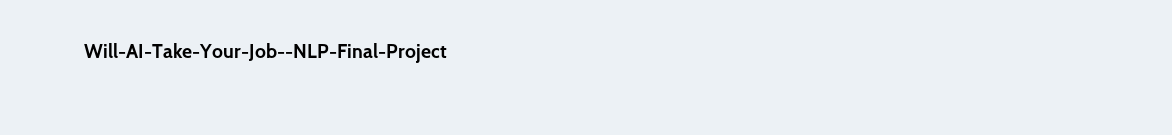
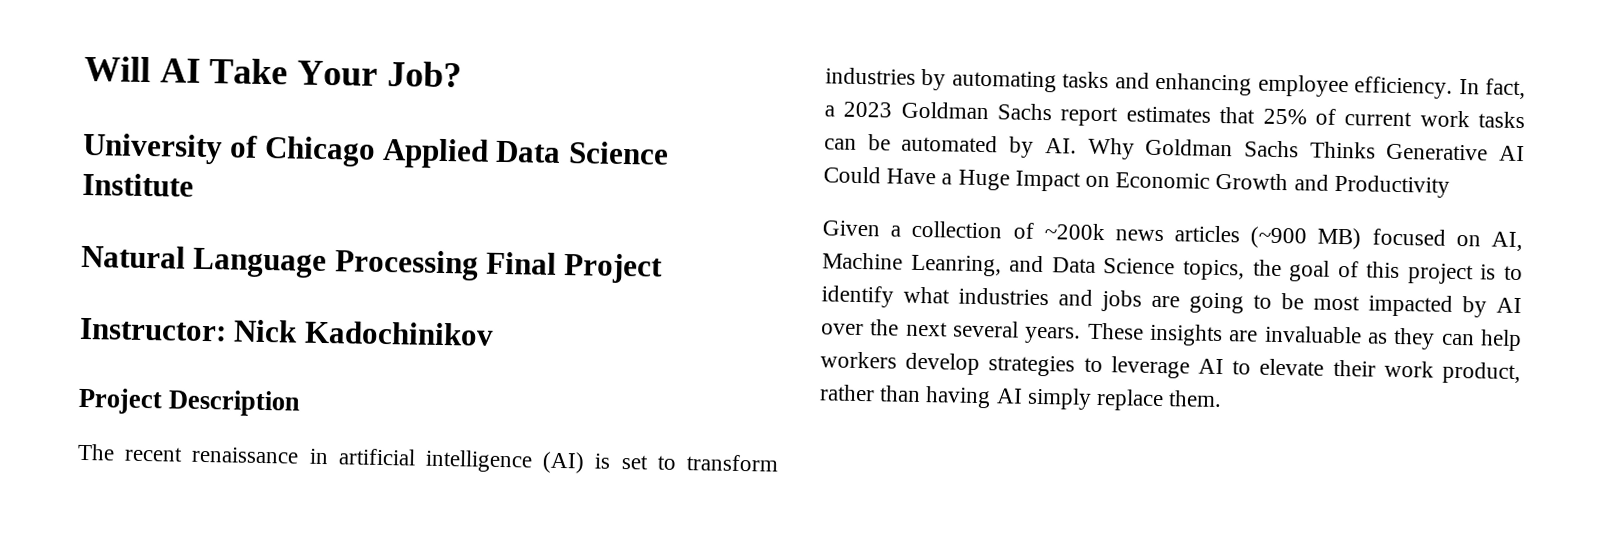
- Will-AI-Take-Your-Job--NLP-Final-Project
+ Will AI Take Your Job?
+ University of Chicago Applied Data Science Institute
+ Natural Language Processing Final Project
+ Instructor: Nick Kadochinikov
+ Project Description
+ The recent renaissance in artificial intelligence (AI) is set to transform industries by automating tasks and enhancing employee efficiency. In fact, a 2023 Goldman Sachs report estimates that 25% of current work tasks can be automated by AI. Why Goldman Sachs Thinks Generative AI Could Have a Huge Impact on Economic Growth and Productivity
+ Given a collection of ~200k news articles (~900 MB) focused on AI, Machine Leanring, and Data Science topics, the goal of this project is to identify what industries and jobs are going to be most impacted by AI over the next several years. These insights are invaluable as they can help workers develop strategies to leverage AI to elevate their work product, rather than having AI simply replace them.

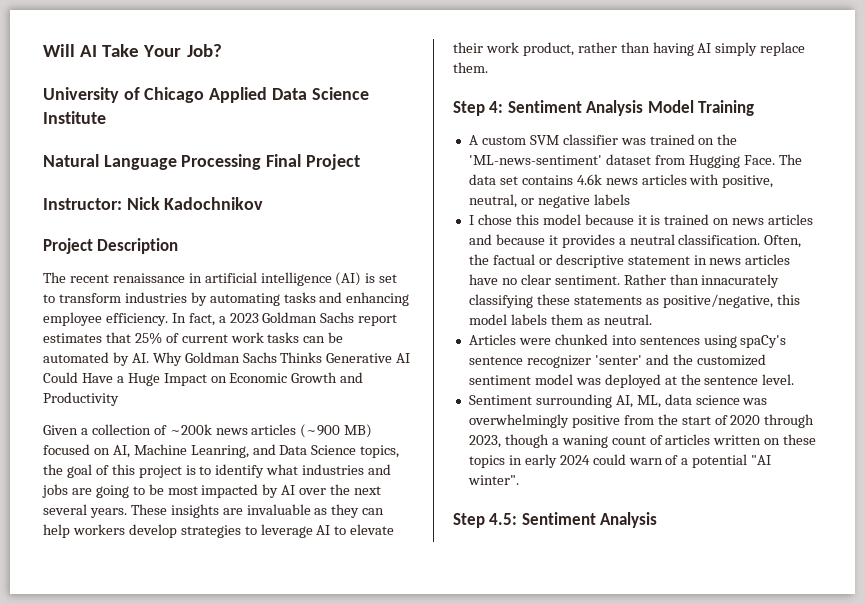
- Instructor: Nick Kadochinikov
+ Instructor: Nick Kadochnikov
+ Step 4: Sentiment Analysis Model Training
+ A custom SVM classifier was trained on the 'ML-news-sentiment' dataset from Hugging Face. The data set contains 4.6k news articles with positive, neutral, or negative labels
+ I chose this model because it is trained on news articles and because it provides a neutral classification. Often, the factual or descriptive statement in news articles have no clear sentiment. Rather than innacurately classifying these statements as positive/negative, this model labels them as neutral.
+ Articles were chunked into sentences using spaCy's sentence recognizer 'senter' and the customized sentiment model was deployed at the sentence level.
+ Sentiment surrounding AI, ML, data science was overwhelmingly positive from the start of 2020 through 2023, though a waning count of articles written on these topics in early 2024 could warn of a potential "AI winter".
+ Step 4.5: Sentiment Analysis

